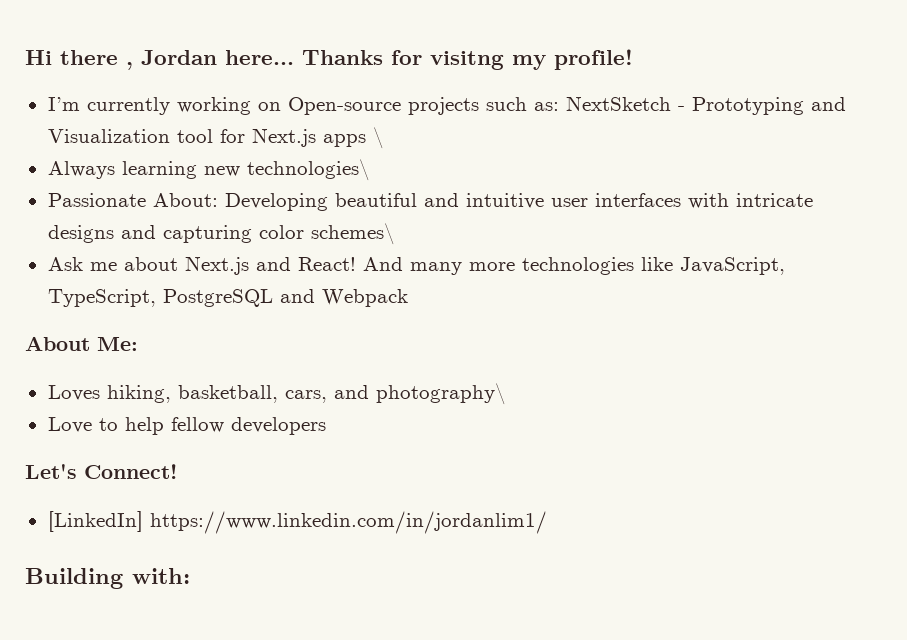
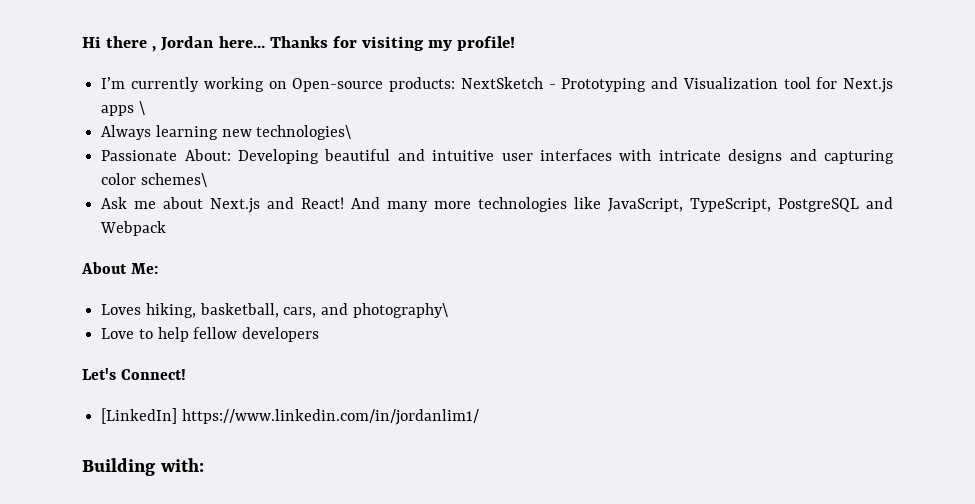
- Thanks for visitng my profile!
+ Thanks for visiting my profile!
- I’m currently working on Open-source projects such as: NextSketch - Prototyping and Visualization tool for Next.js apps \
+ I’m currently working on Open-source products: NextSketch - Prototyping and Visualization tool for Next.js apps \

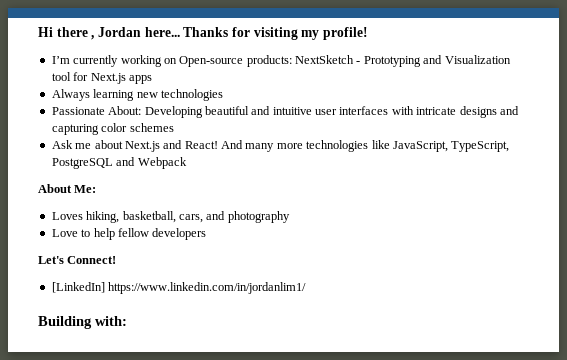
- I’m currently working on Open-source products: NextSketch - Prototyping and Visualization tool for Next.js apps \
+ I’m currently working on Open-source products: NextSketch - Prototyping and Visualization tool for Next.js apps
- Always learning new technologies\
+ Always learning new technologies
- Passionate About: Developing beautiful and intuitive user interfaces with intricate designs and capturing color schemes\
+ Passionate About: Developing beautiful and intuitive user interfaces with intricate designs and capturing color schemes
- Loves hiking, basketball, cars, and photography\
+ Loves hiking, basketball, cars, and photography

